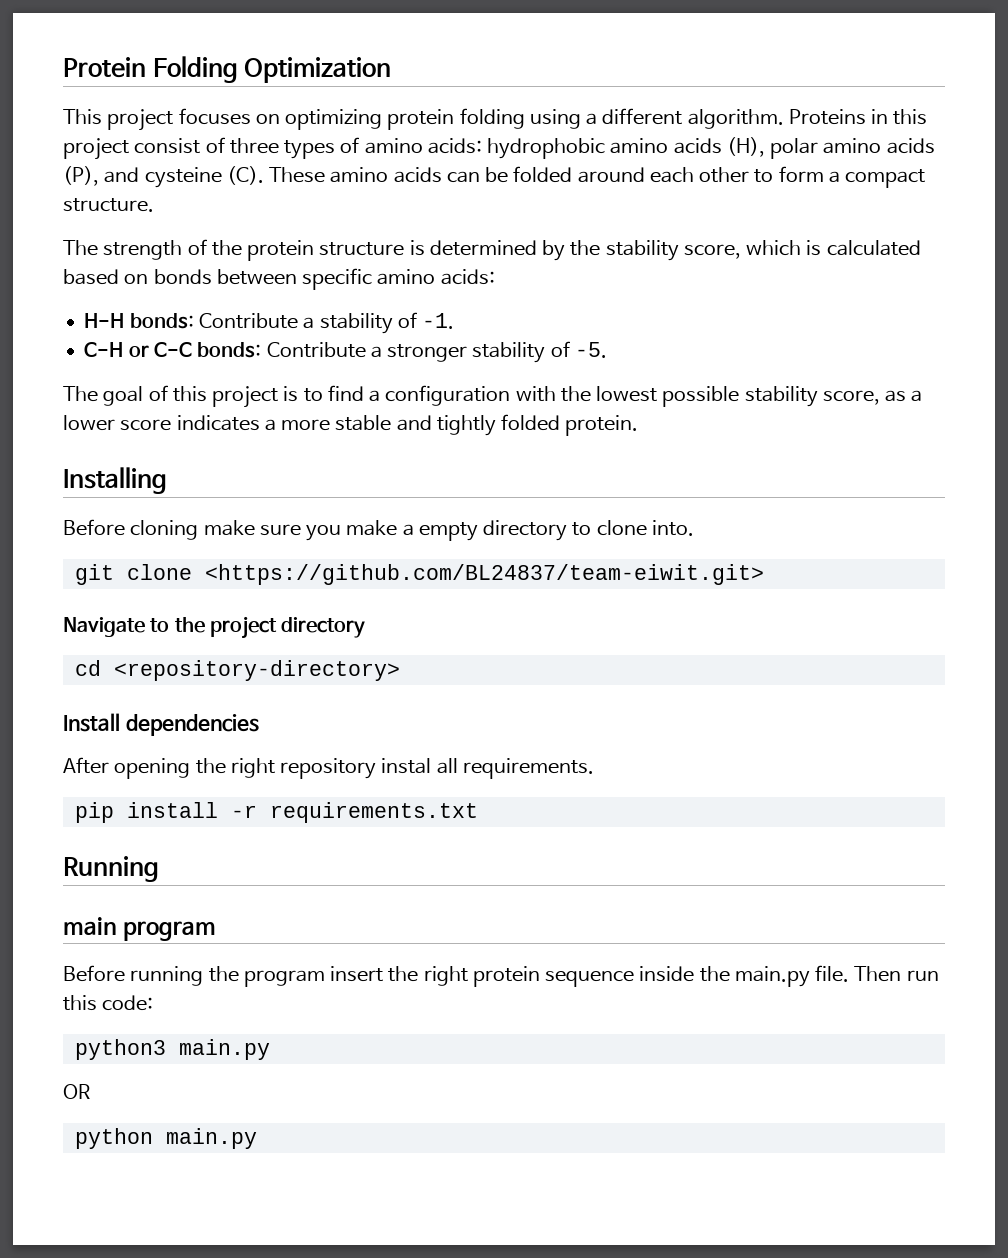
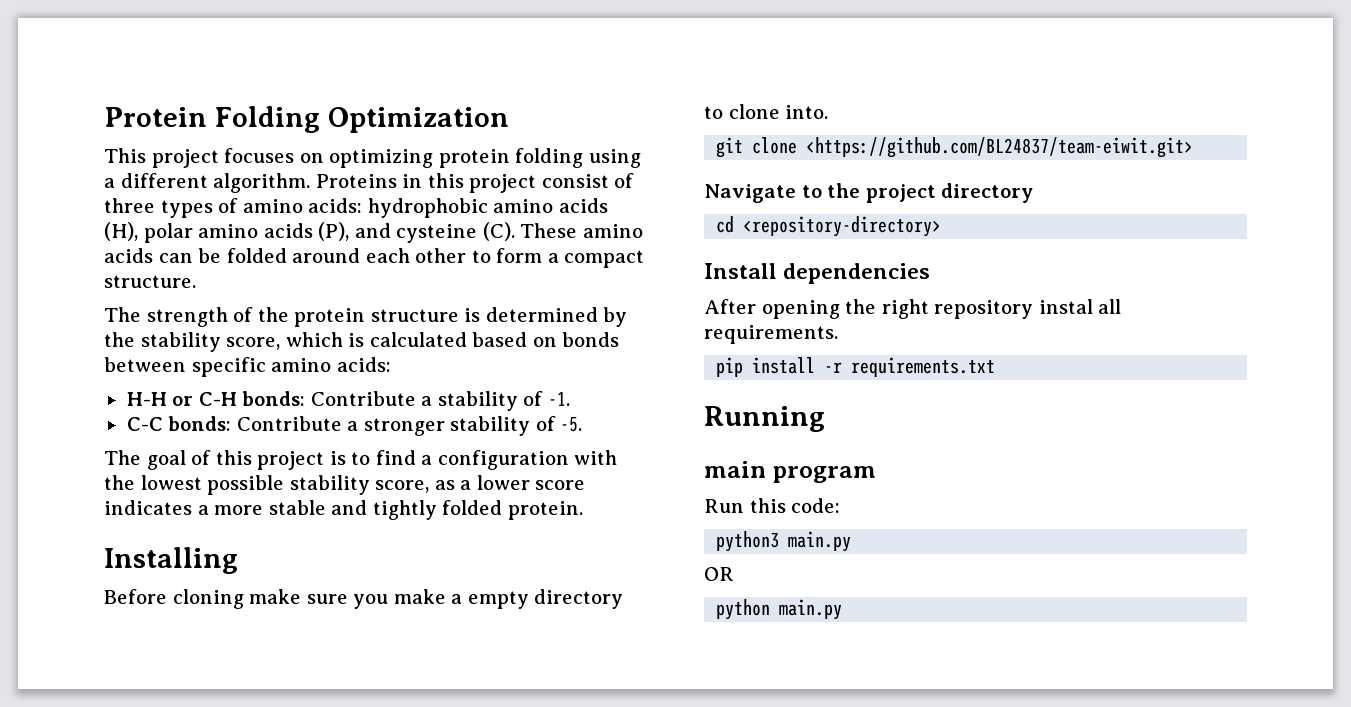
- H-H bonds: Contribute a stability of -1.
+ H-H or C-H bonds: Contribute a stability of -1.
- C-H or C-C bonds: Contribute a stronger stability of -5.
+ C-C bonds: Contribute a stronger stability of -5.
- Before running the program insert the right protein sequence inside the main.py file. Then run this code:
+ Run this code:

